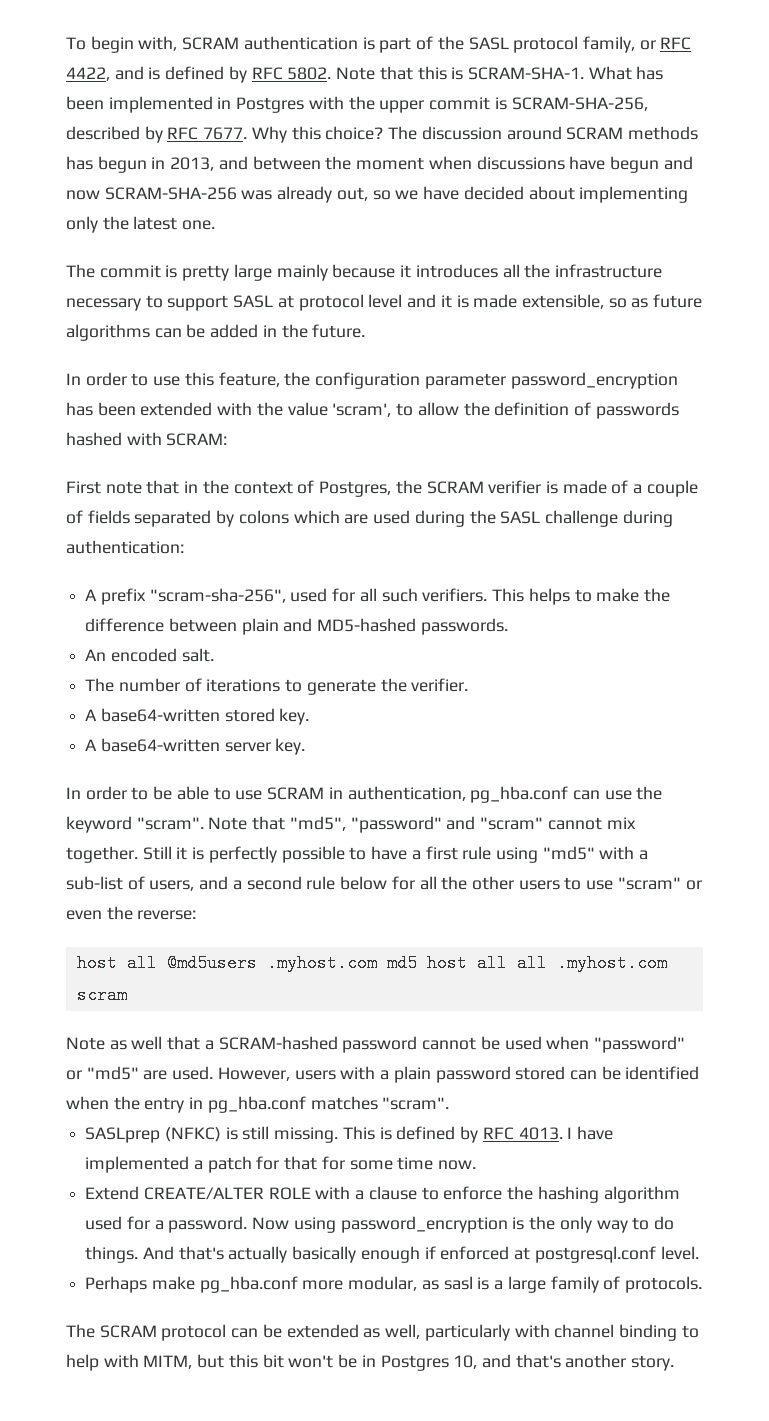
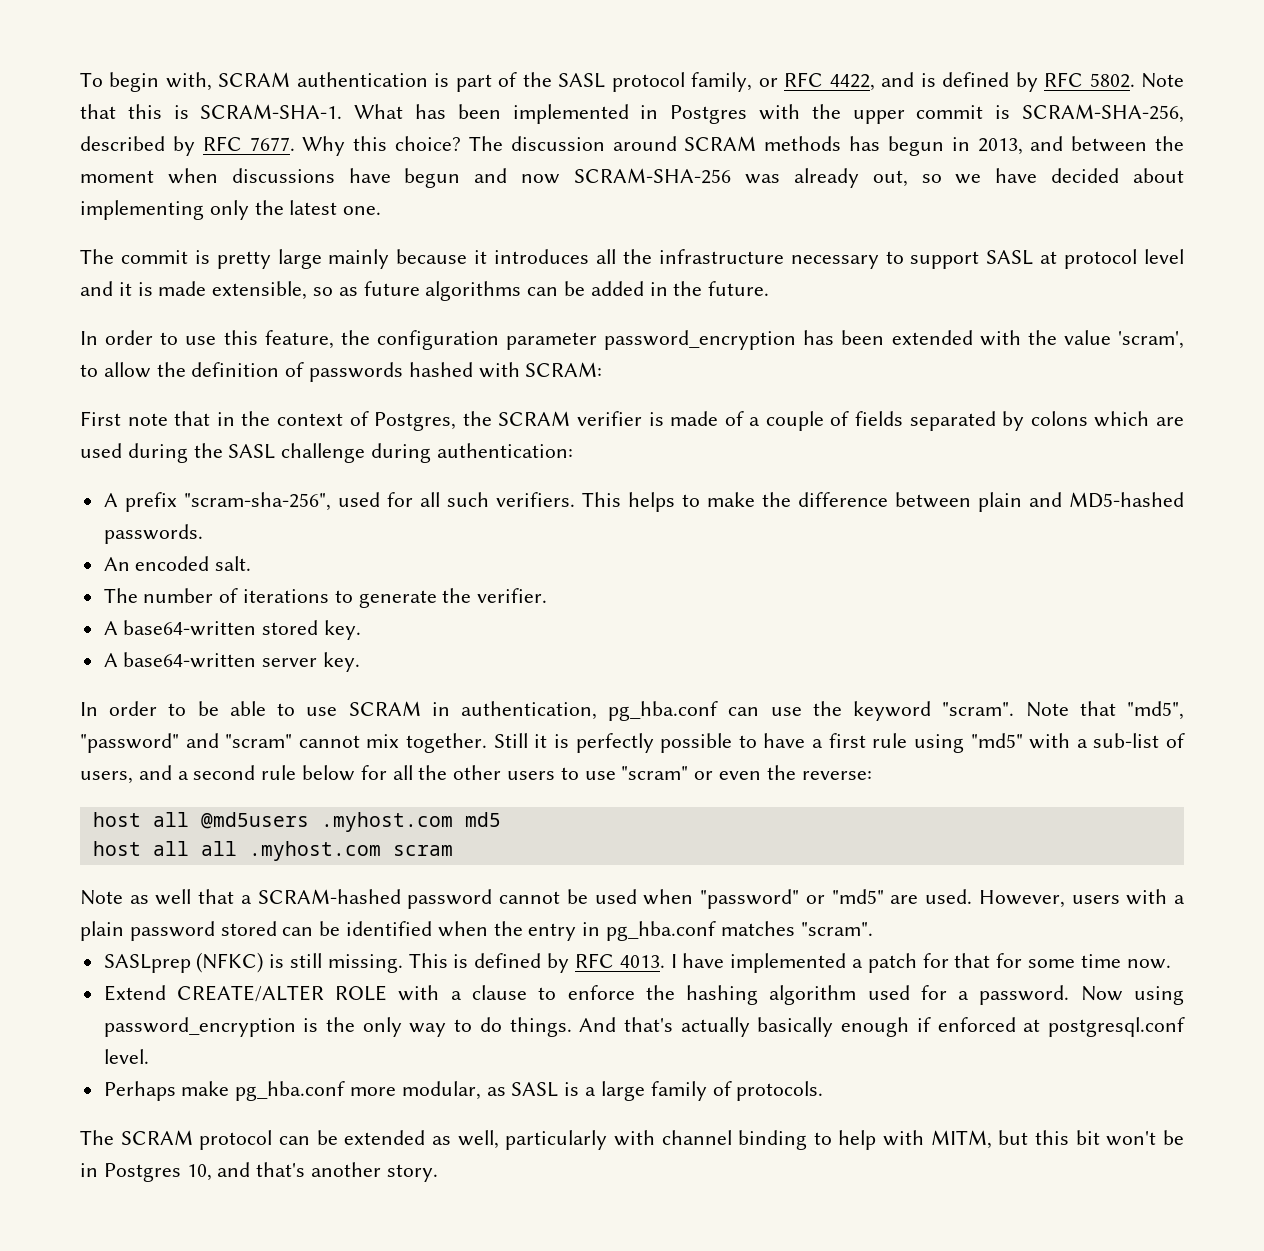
- host all @md5users .myhost.com md5 host all all .myhost.com scram
+ host all @md5users .myhost.com md5
+ host all all .myhost.com scram
- Perhaps make pg_hba.conf more modular, as sasl is a large family of protocols.
+ Perhaps make pg_hba.conf more modular, as SASL is a large family of protocols.

